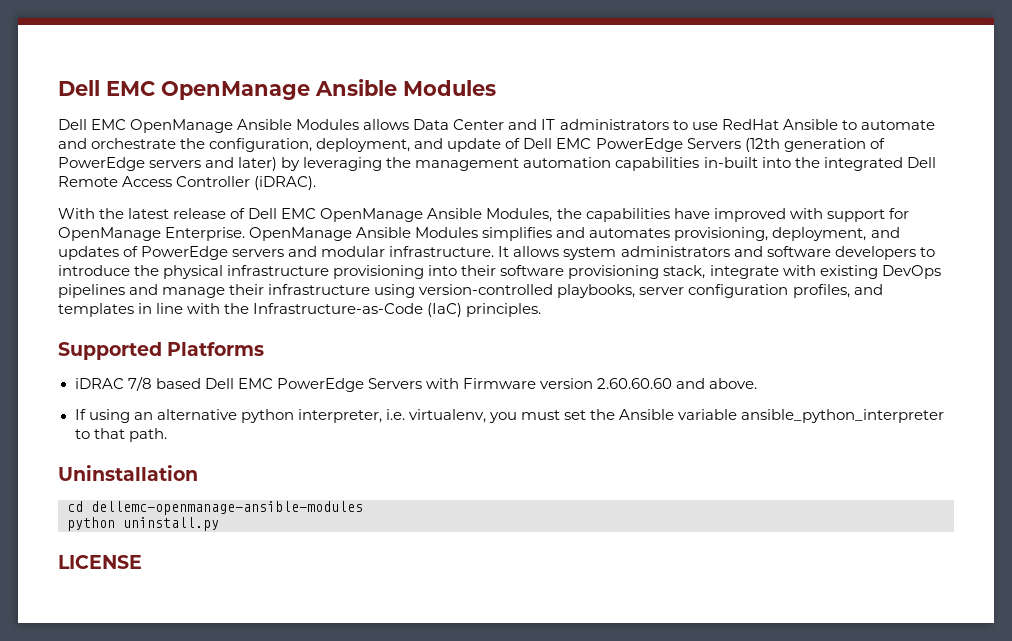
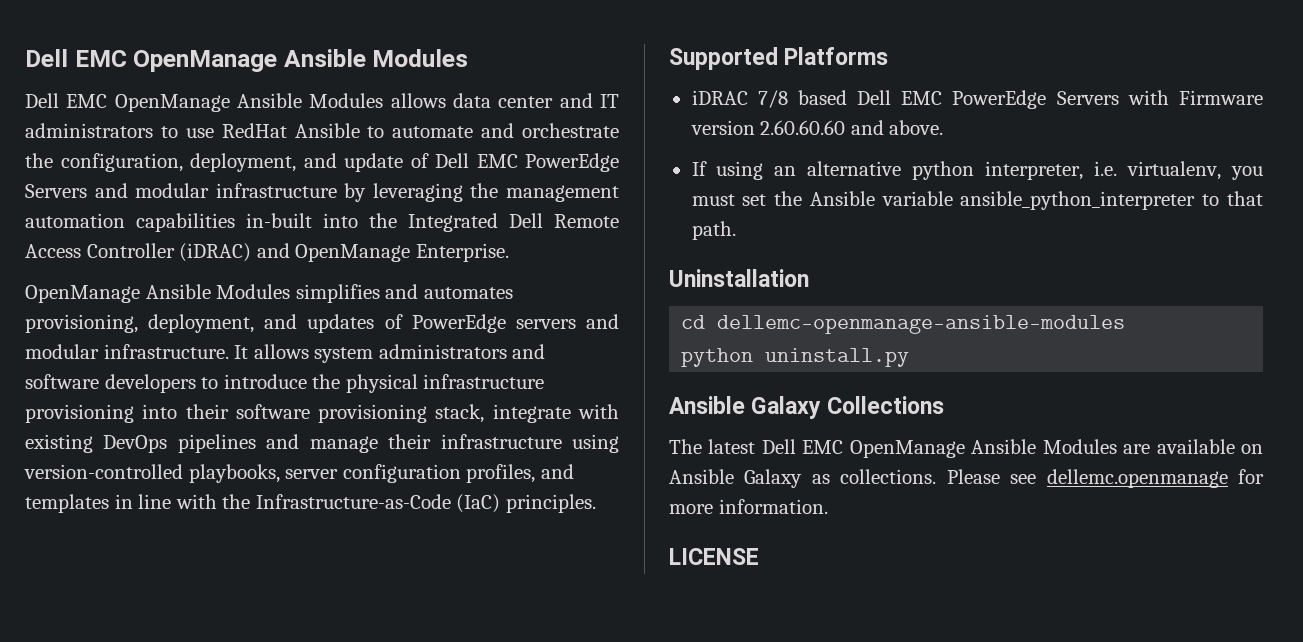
- Dell EMC OpenManage Ansible Modules allows Data Center and IT administrators to use RedHat Ansible to automate and orchestrate the configuration, deployment, and update of Dell EMC PowerEdge Servers (12th generation of PowerEdge servers and later) by leveraging the management automation capabilities in-built into the integrated Dell Remote Access Controller (iDRAC).
- With the latest release of Dell EMC OpenManage Ansible Modules, the capabilities have improved with support for OpenManage Enterprise. OpenManage Ansible Modules simplifies and automates provisioning, deployment, and updates of PowerEdge servers and modular infrastructure.
+ Dell EMC OpenManage Ansible Modules allows data center and IT administrators to use RedHat Ansible to automate and orchestrate the configuration, deployment, and update of Dell EMC PowerEdge Servers and modular infrastructure by leveraging the management automation capabilities in-built into the Integrated Dell Remote Access Controller (iDRAC) and OpenManage Enterprise.
+ OpenManage Ansible Modules simplifies and automates provisioning, deployment, and updates of PowerEdge servers and modular infrastructure.
+ Ansible Galaxy Collections
+ The latest Dell EMC OpenManage Ansible Modules are available on Ansible Galaxy as collections. Please see dellemc.openmanage for more information.

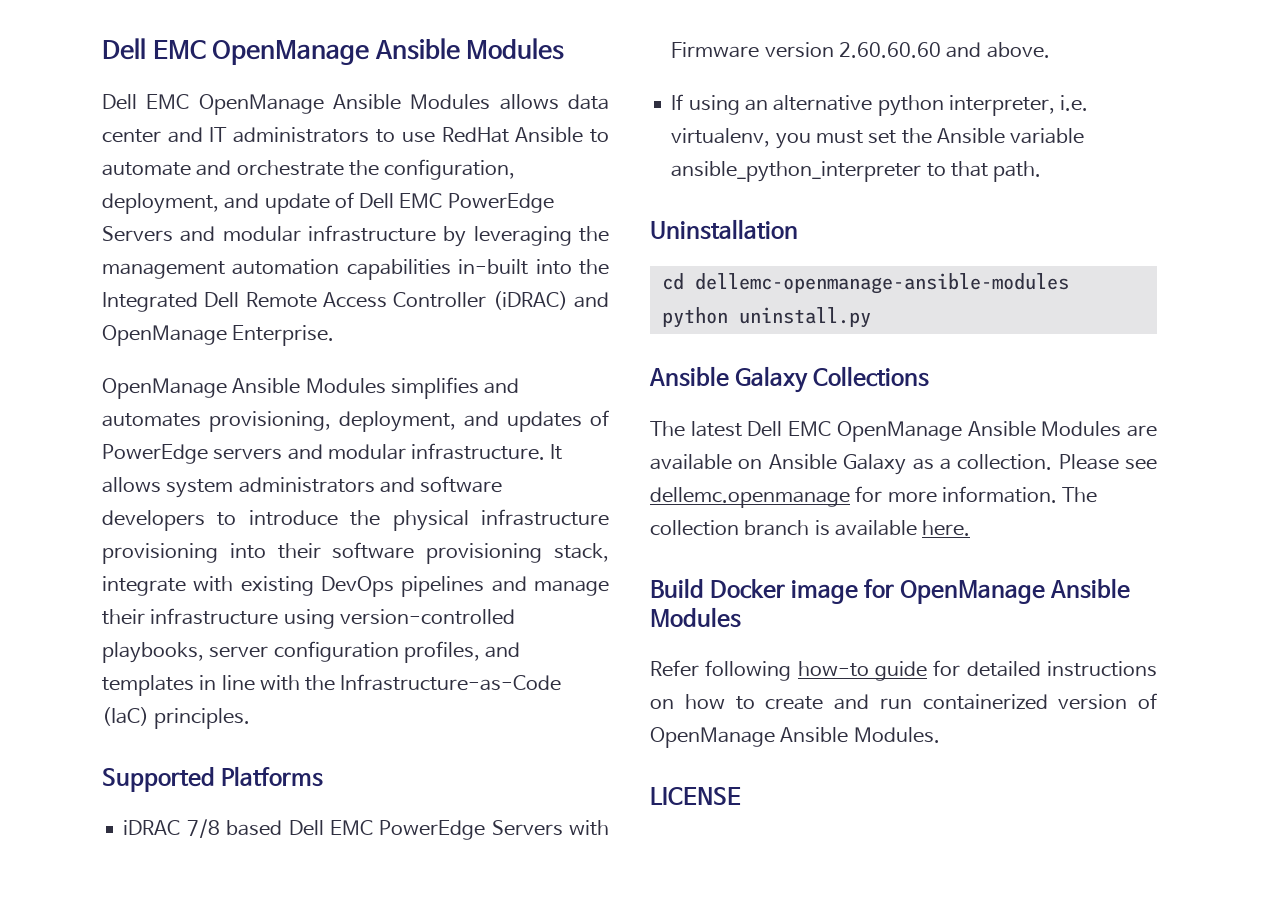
- The latest Dell EMC OpenManage Ansible Modules are available on Ansible Galaxy as collections.
+ The latest Dell EMC OpenManage Ansible Modules are available on Ansible Galaxy as a collection.
+ The collection branch is available here.
+ Build Docker image for OpenManage Ansible Modules
+ Refer following how-to guide for detailed instructions on how to create and run containerized version of OpenManage Ansible Modules.

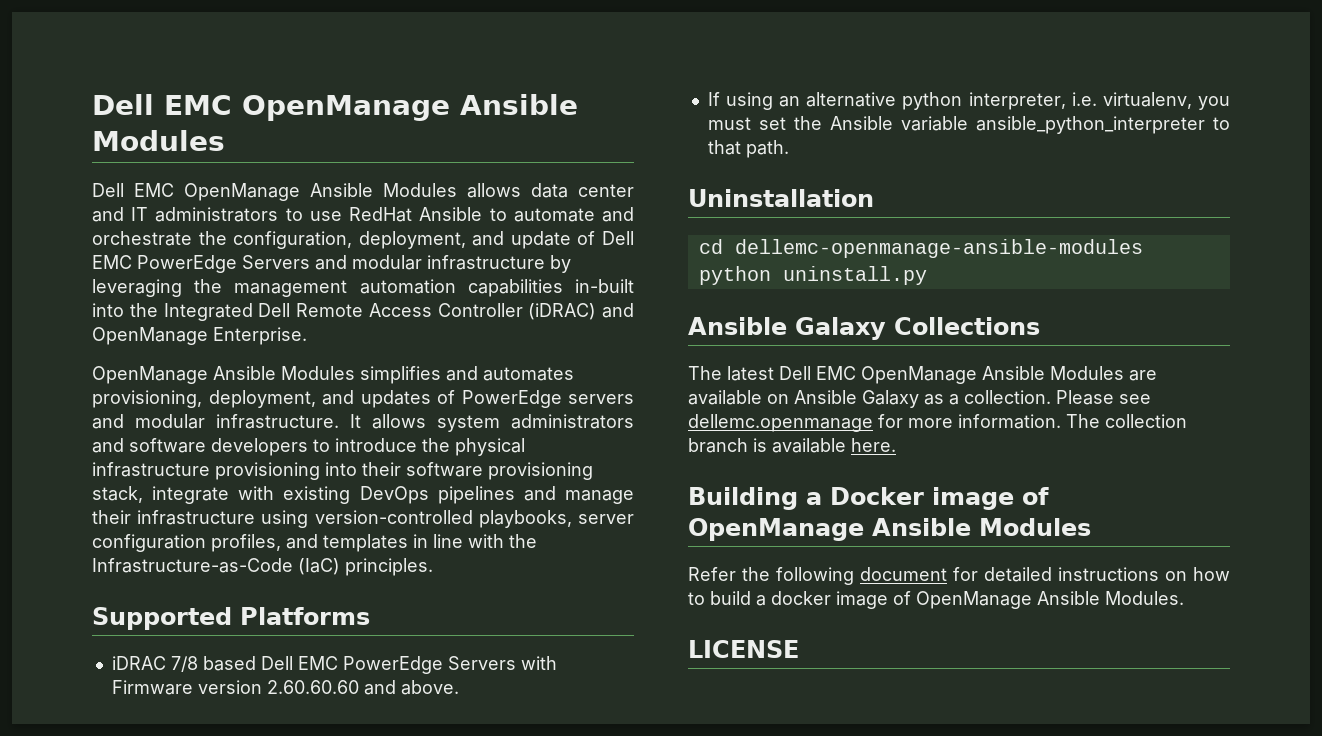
- Build Docker image for OpenManage Ansible Modules
+ Building a Docker image of OpenManage Ansible Modules
- Refer following how-to guide for detailed instructions on how to create and run containerized version of OpenManage Ansible Modules.
+ Refer the following document for detailed instructions on how to build a docker image of OpenManage Ansible Modules.

